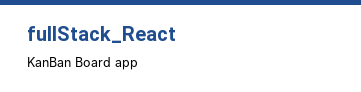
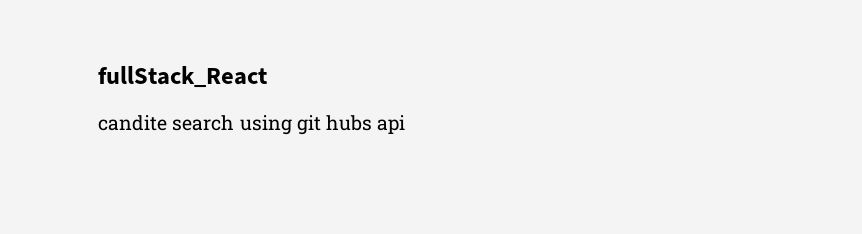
- KanBan Board app
+ candite search using git hubs api

